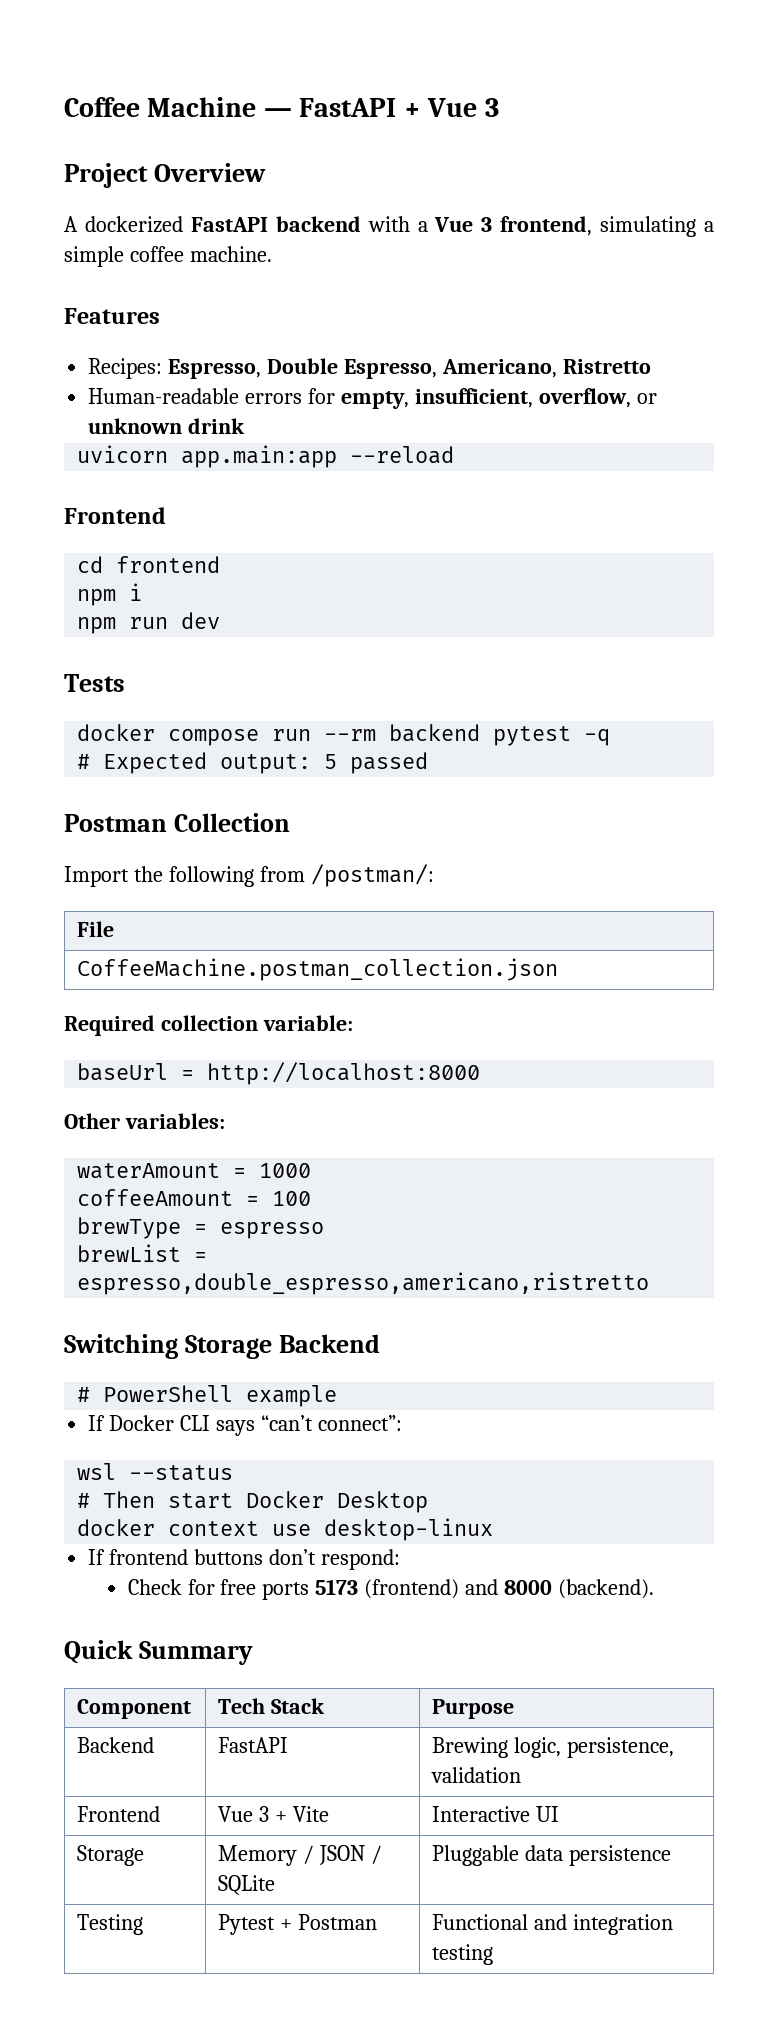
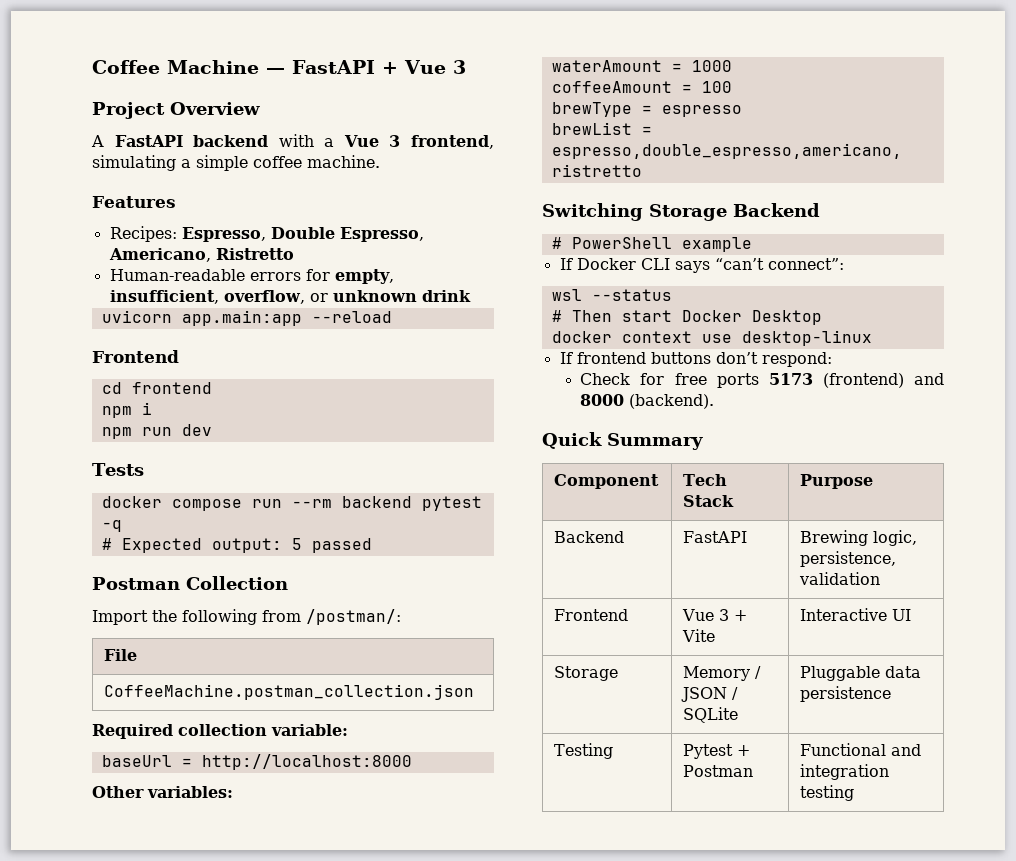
- A dockerized FastAPI backend with a Vue 3 frontend, simulating a simple coffee machine.
+ A FastAPI backend with a Vue 3 frontend, simulating a simple coffee machine.

